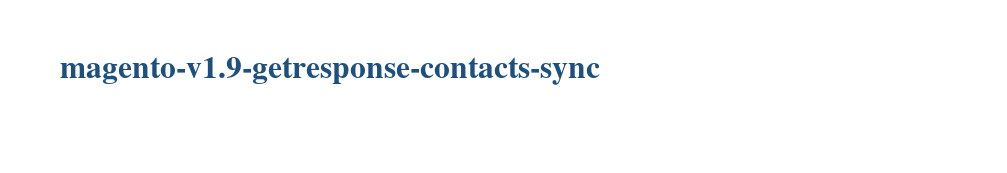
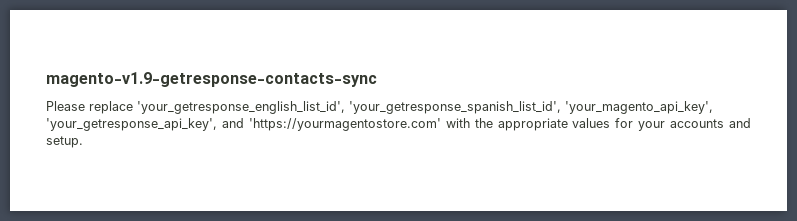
+ Please replace 'your_getresponse_english_list_id', 'your_getresponse_spanish_list_id', 'your_magento_api_key', 'your_getresponse_api_key', and 'https://yourmagentostore.com' with the appropriate values for your accounts and setup.

